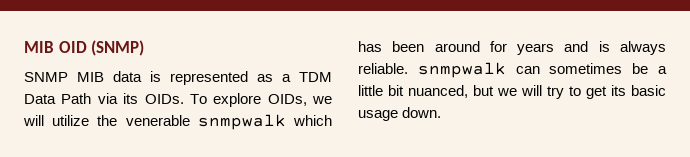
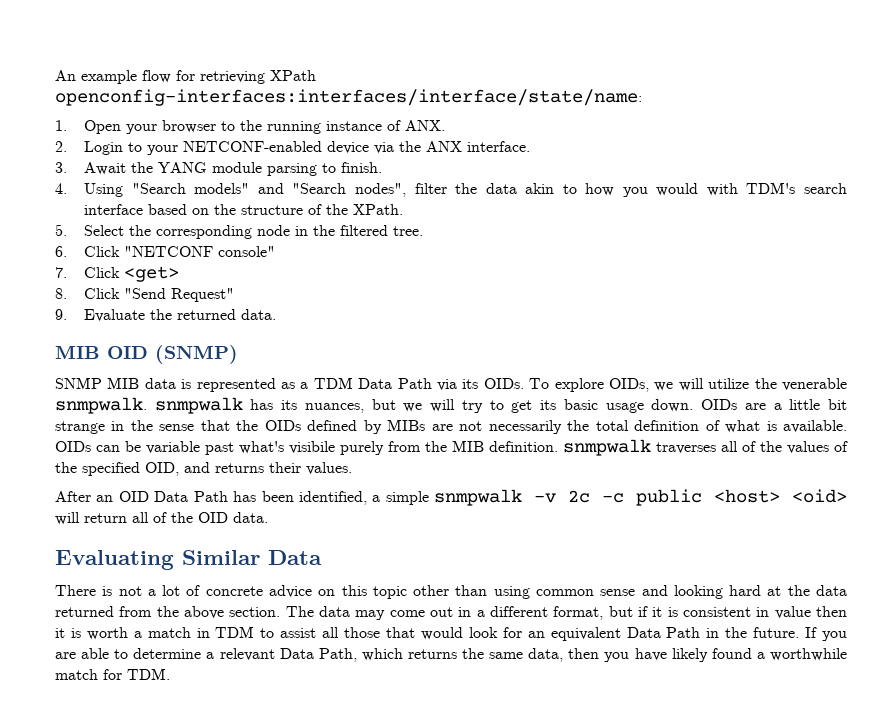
+ An example flow for retrieving XPath openconfig-interfaces:interfaces/interface/state/name:
+ 1. Open your browser to the running instance of ANX.
+ 2. Login to your NETCONF-enabled device via the ANX interface.
+ 3. Await the YANG module parsing to finish.
+ 4. Using "Search models" and "Search nodes", filter the data akin to how you would with TDM's search interface based on the structure of the XPath.
+ 5. Select the corresponding node in the filtered tree.
+ 6. Click "NETCONF console"
+ 7. Click <get>
+ 8. Click "Send Request"
+ 9. Evaluate the returned data.
- To explore OIDs, we will utilize the venerable snmpwalk which has been around for years and is always reliable. snmpwalk can sometimes be a little bit nuanced, but we will try to get its basic usage down.
+ To explore OIDs, we will utilize the venerable snmpwalk. snmpwalk has its nuances, but we will try to get its basic usage down.
+ OIDs are a little bit strange in the sense that the OIDs defined by MIBs are not necessarily the total definition of what is available. OIDs can be variable past what's visibile purely from the MIB definition. snmpwalk traverses all of the values of the specified OID, and returns their values.
+ After an OID Data Path has been identified, a simple snmpwalk -v 2c -c public <host> <oid> will return all of the OID data.
+ Evaluating Similar Data
+ There is not a lot of concrete advice on this topic other than using common sense and looking hard at the data returned from the above section. The data may come out in a different format, but if it is consistent in value then it is worth a match in TDM to assist all those that would look for an equivalent Data Path in the future. If you are able to determine a relevant Data Path, which returns the same data, then you have likely found a worthwhile match for TDM.

